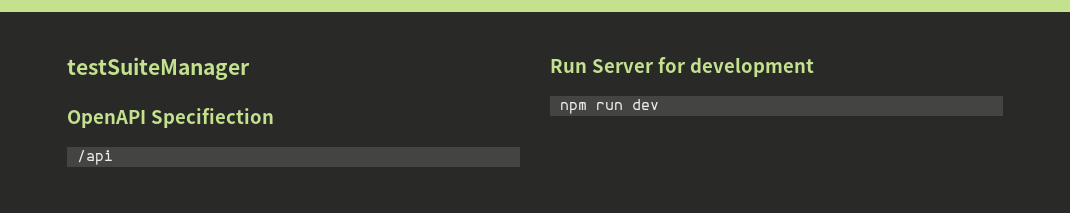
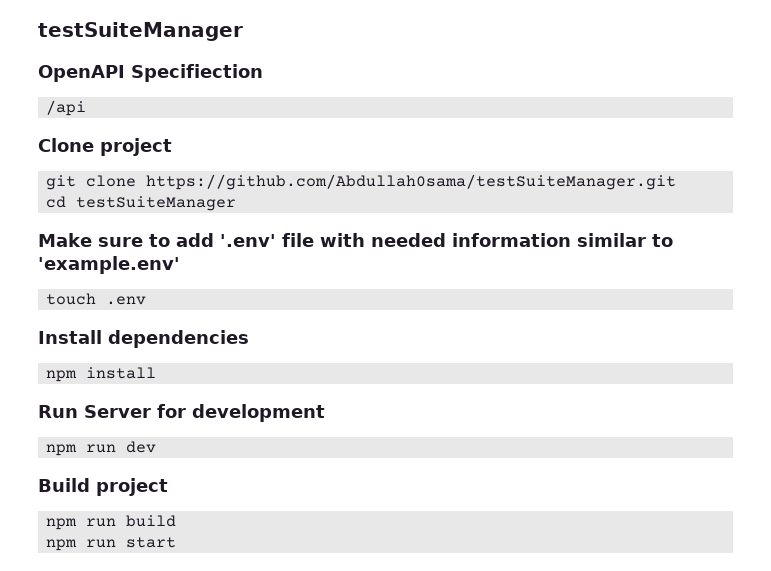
+ Clone project
+ git clone https://github.com/Abdullah0sama/testSuiteManager.git
+ cd testSuiteManager
+ Make sure to add '.env' file with needed information similar to 'example.env'
+ touch .env
+ Install dependencies
+ npm install
+ Build project
+ npm run build
+ npm run start

